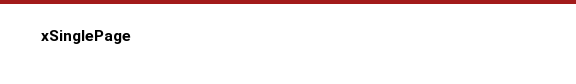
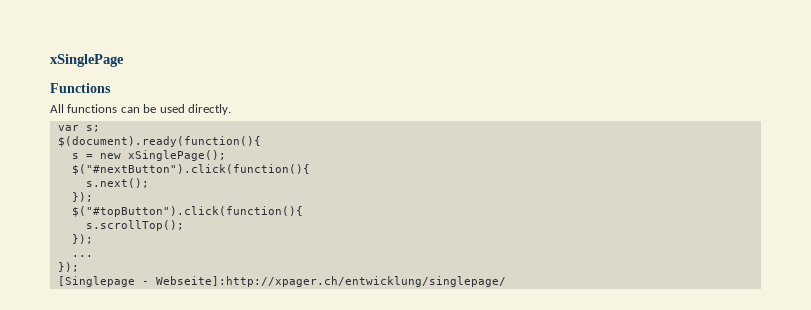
+ Functions
+ All functions can be used directly.
+ var s;
+ $(document).ready(function(){
+ s = new xSinglePage();
+ $("#nextButton").click(function(){
+ s.next();
+ });
+ $("#topButton").click(function(){
+ s.scrollTop();
+ });
+ ...
+ });
+ [Singlepage - Webseite]:http://xpager.ch/entwicklung/singlepage/

